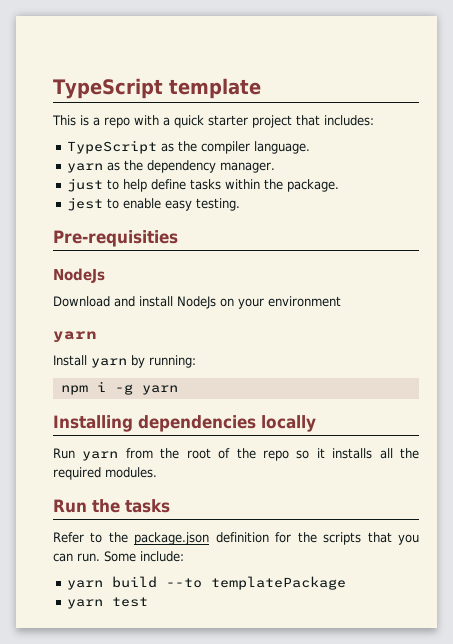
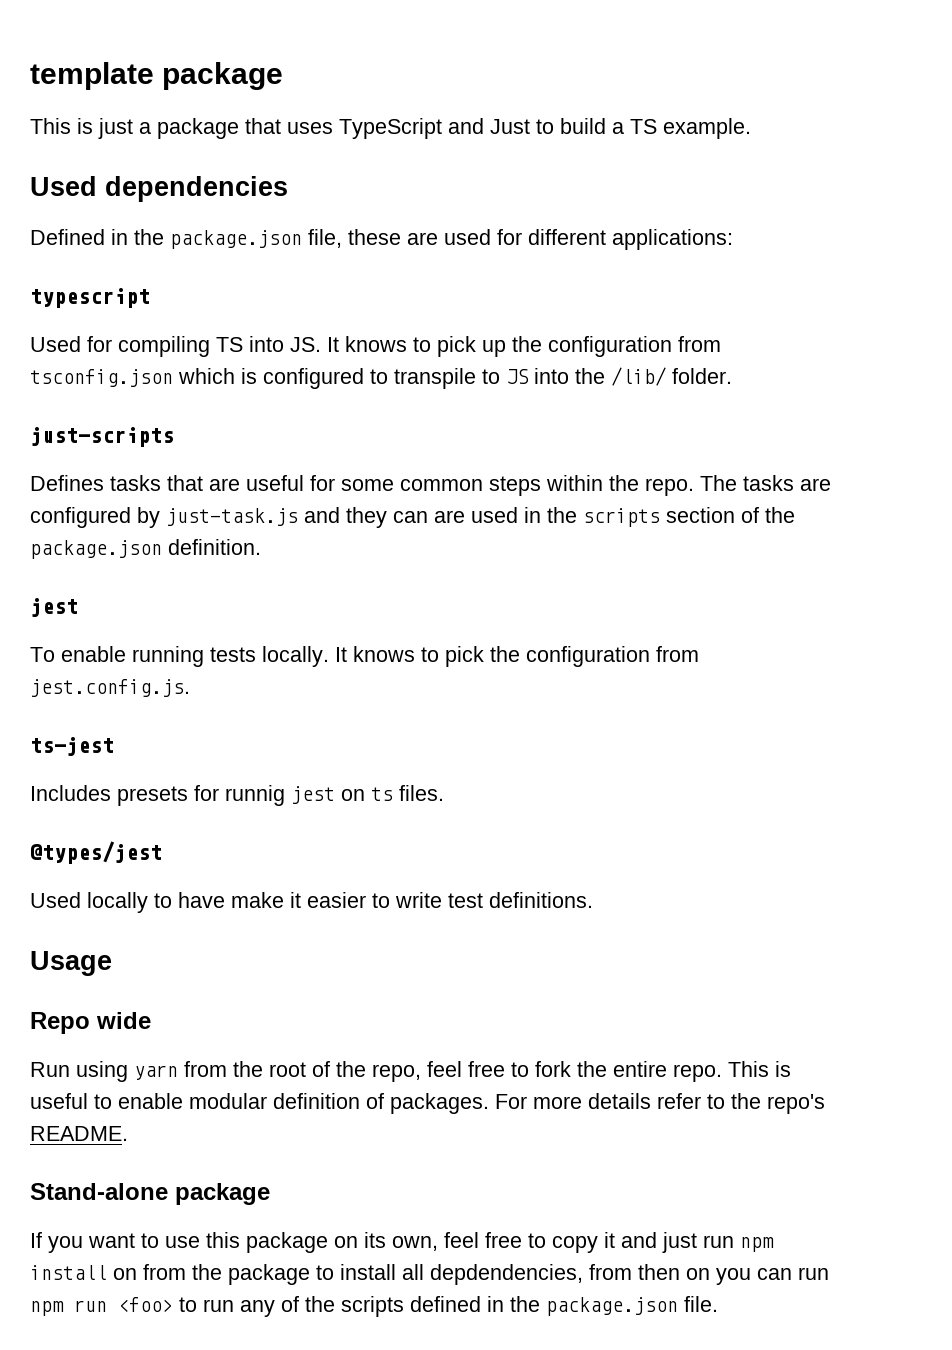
- TypeScript template
- This is a repo with a quick starter project that includes:
- TypeScript as the compiler language.
- yarn as the dependency manager.
- just to help define tasks within the package.
- jest to enable easy testing.
- Pre-requisities
- NodeJs
- Download and install NodeJs on your environment
- yarn
- Install yarn by running:
- npm i -g yarn
- Installing dependencies locally
- Run yarn from the root of the repo so it installs all the required modules.
- Run the tasks
- Refer to the package.json definition for the scripts that you can run. Some include:
- yarn build --to templatePackage
- yarn test
+ template package
+ This is just a package that uses TypeScript and Just to build a TS example.
+ Used dependencies
+ Defined in the package.json file, these are used for different applications:
+ typescript
+ Used for compiling TS into JS. It knows to pick up the configuration from tsconfig.json which is configured to transpile to JS into the /lib/ folder.
+ just-scripts
+ Defines tasks that are useful for some common steps within the repo. The tasks are configured by just-task.js and they can are used in the scripts section of the package.json definition.
+ jest
+ To enable running tests locally. It knows to pick the configuration from jest.config.js.
+ ts-jest
+ Includes presets for runnig jest on ts files.
+ @types/jest
+ Used locally to have make it easier to write test definitions.
+ Usage
+ Repo wide
+ Run using yarn from the root of the repo, feel free to fork the entire repo. This is useful to enable modular definition of packages. For more details refer to the repo's README.
+ Stand-alone package
+ If you want to use this package on its own, feel free to copy it and just run npm install on from the package to install all depdendencies, from then on you can run npm run <foo> to run any of the scripts defined in the package.json file.

